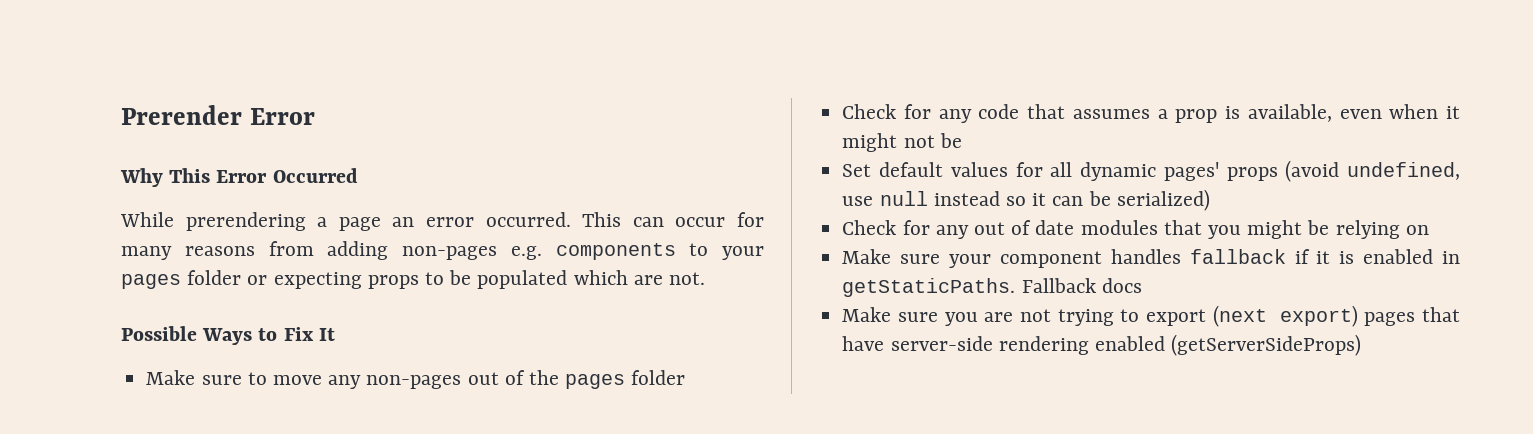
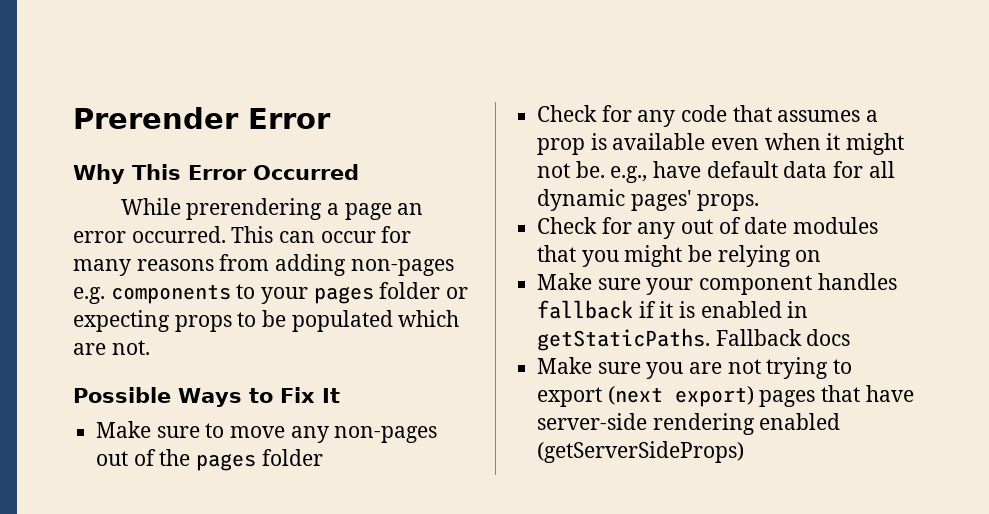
- Check for any code that assumes a prop is available, even when it might not be
- Set default values for all dynamic pages' props (avoid undefined, use null instead so it can be serialized)
+ Check for any code that assumes a prop is available even when it might not be. e.g., have default data for all dynamic pages' props.

